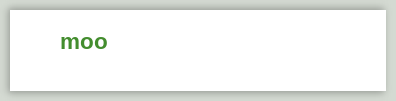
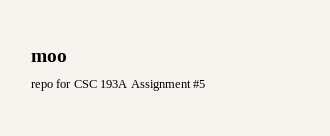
+ repo for CSC 193A Assignment #5

